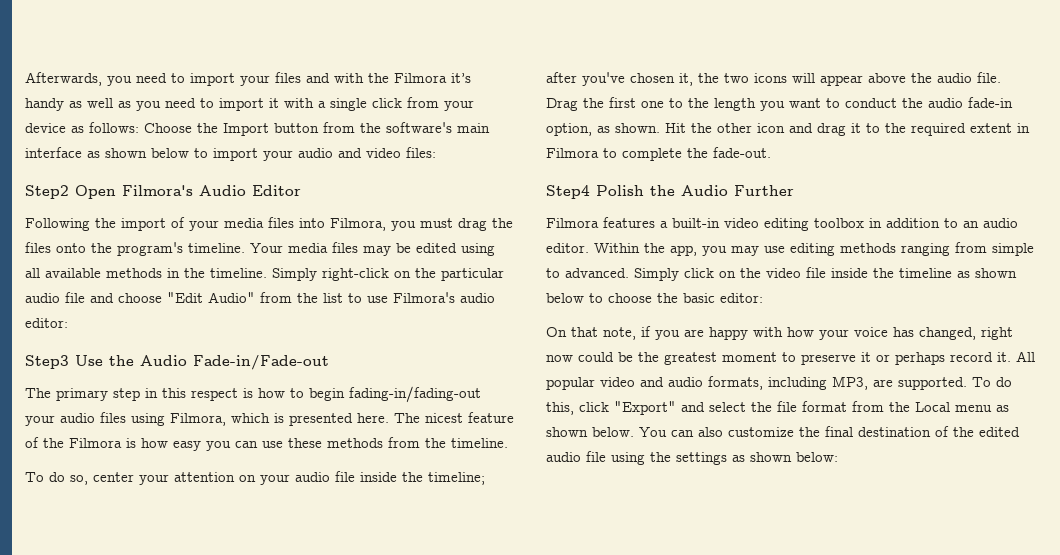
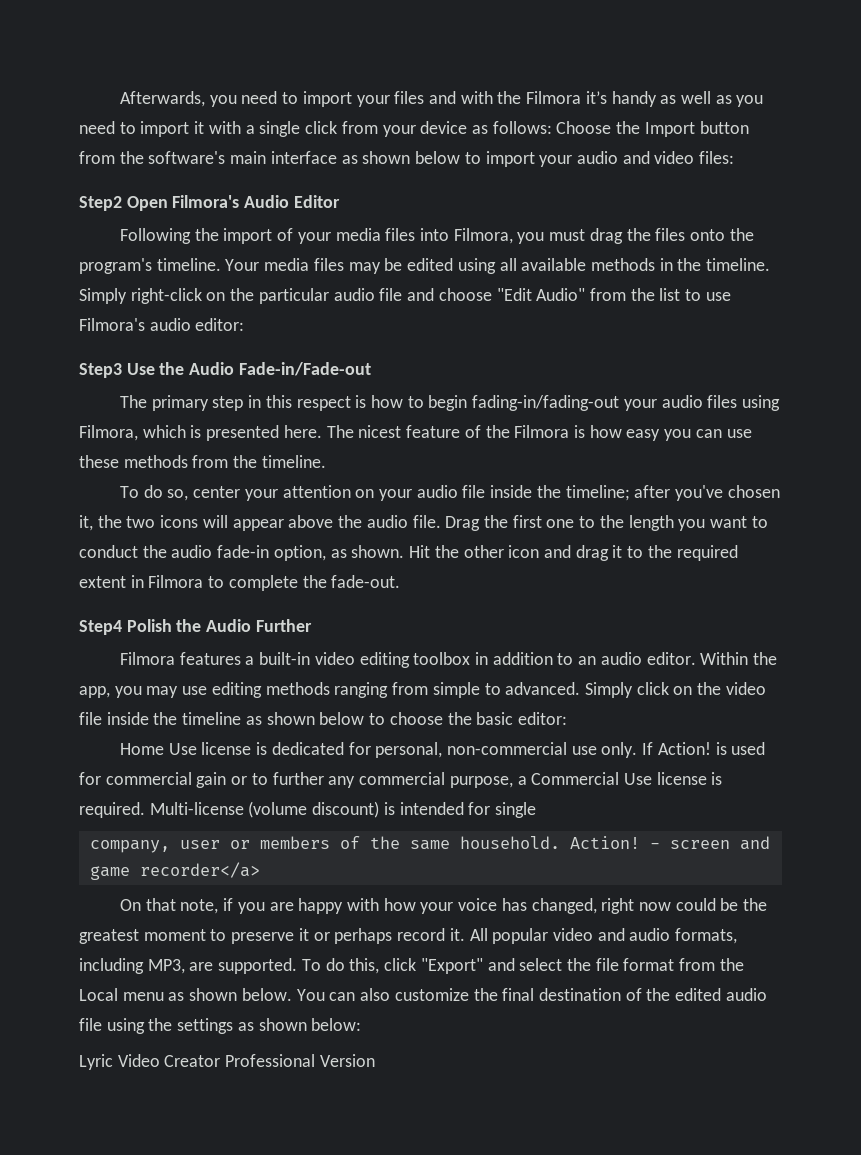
+ Home Use license is dedicated for personal, non-commercial use only. If Action! is used for commercial gain or to further any commercial purpose, a Commercial Use license is required. Multi-license (volume discount) is intended for single
+ company, user or members of the same household. Action! - screen and game recorder</a>
+ Lyric Video Creator Professional Version

